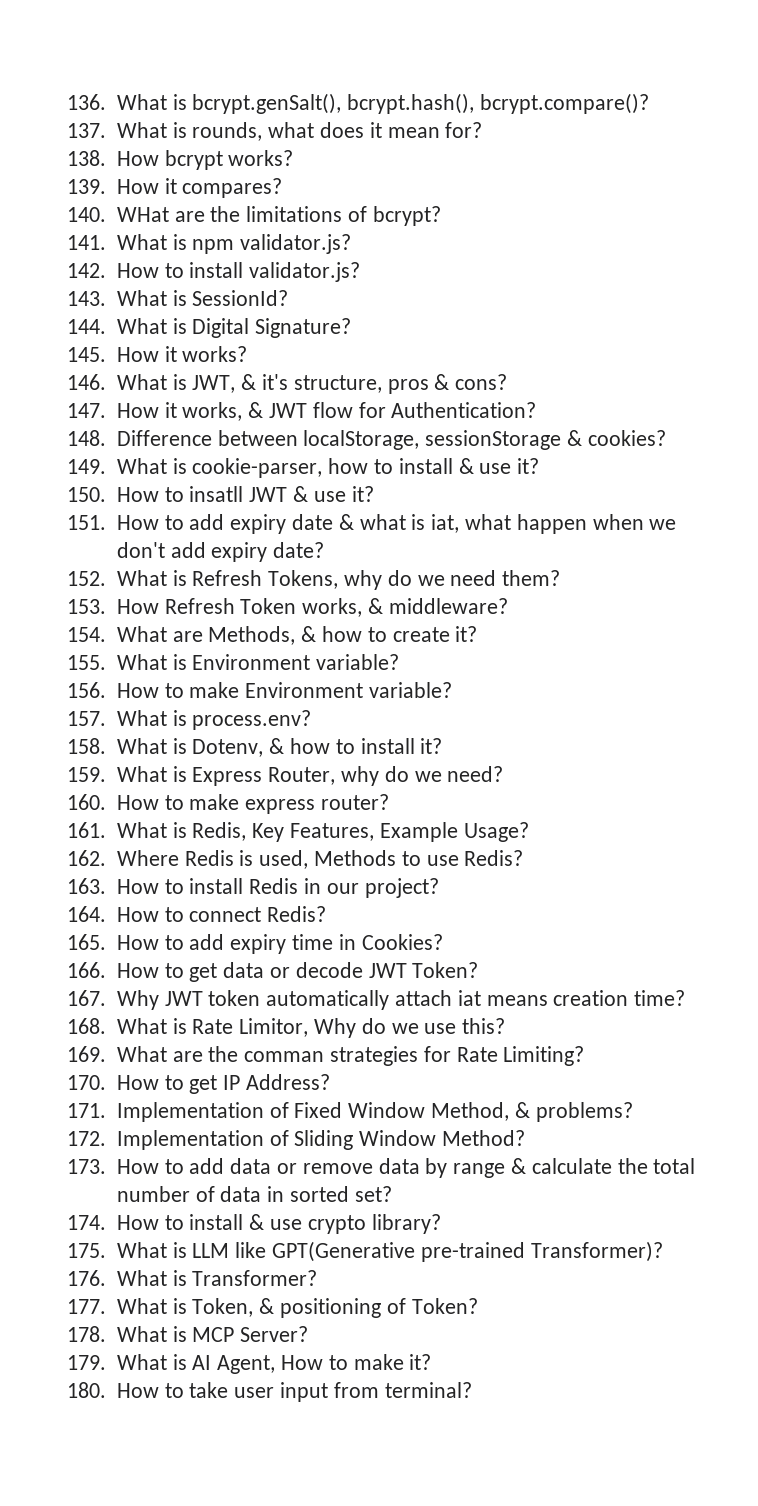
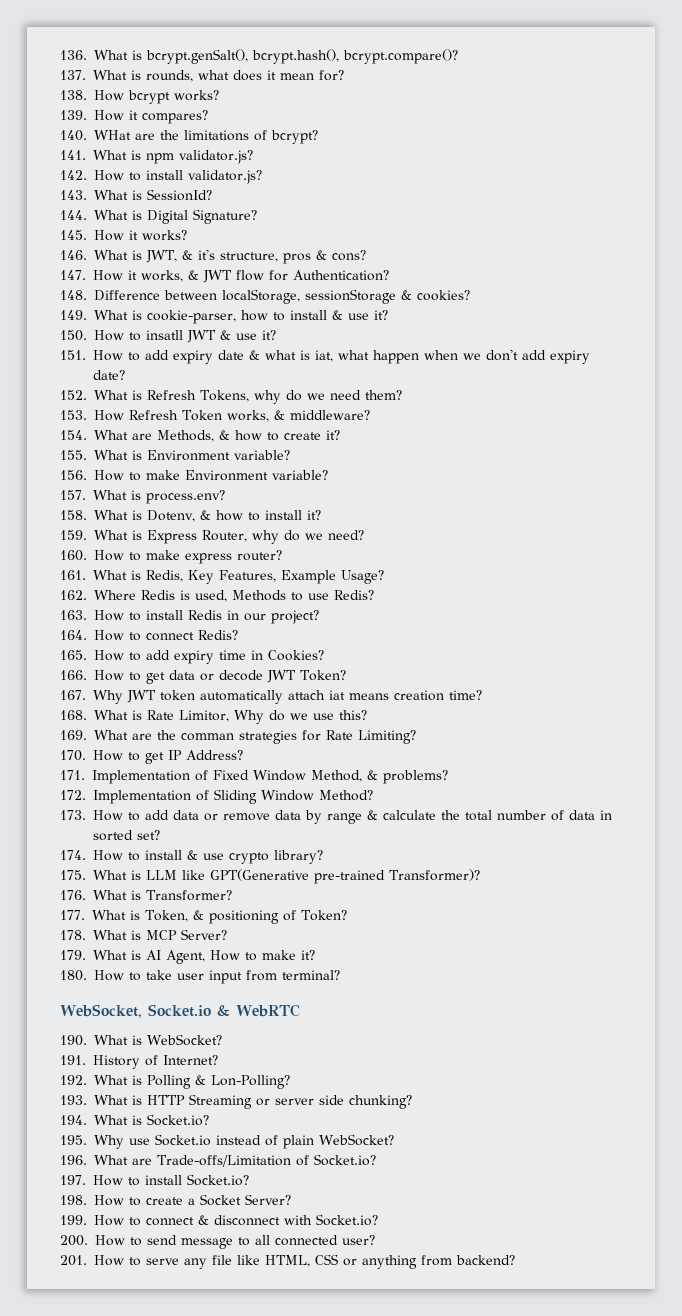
+ WebSocket, Socket.io & WebRTC
+ 190. What is WebSocket?
+ 191. History of Internet?
+ 192. What is Polling & Lon-Polling?
+ 193. What is HTTP Streaming or server side chunking?
+ 194. What is Socket.io?
+ 195. Why use Socket.io instead of plain WebSocket?
+ 196. What are Trade-offs/Limitation of Socket.io?
+ 197. How to install Socket.io?
+ 198. How to create a Socket Server?
+ 199. How to connect & disconnect with Socket.io?
+ 200. How to send message to all connected user?
+ 201. How to serve any file like HTML, CSS or anything from backend?

